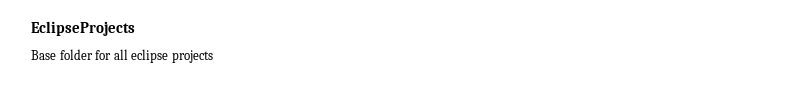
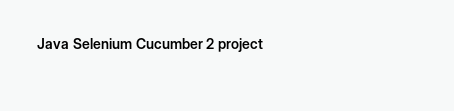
- EclipseProjects
- Base folder for all eclipse projects
+ Java Selenium Cucumber 2 project

